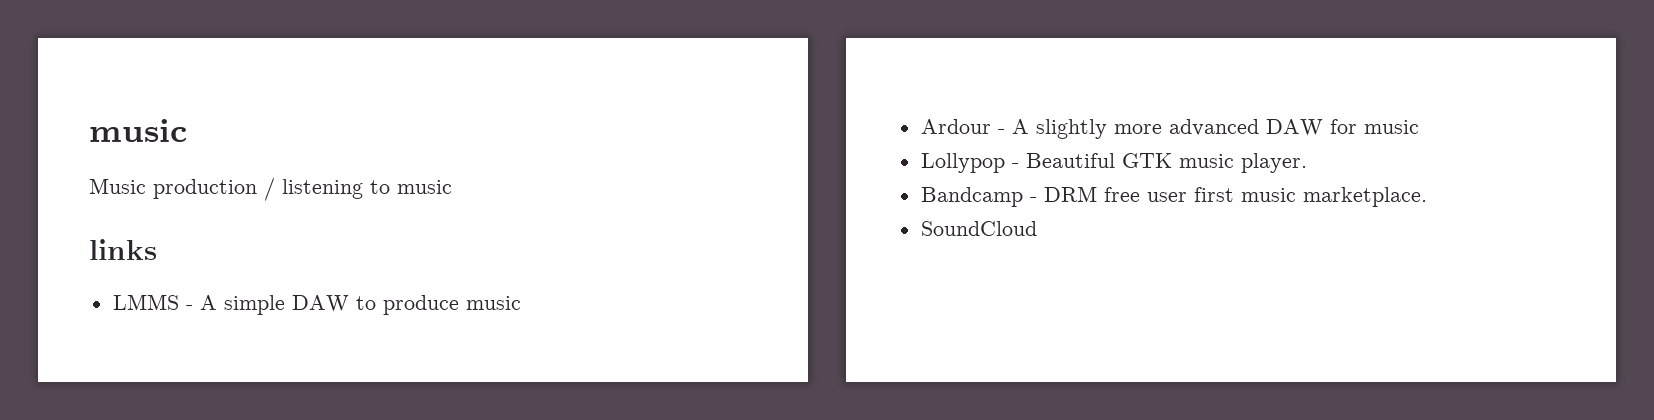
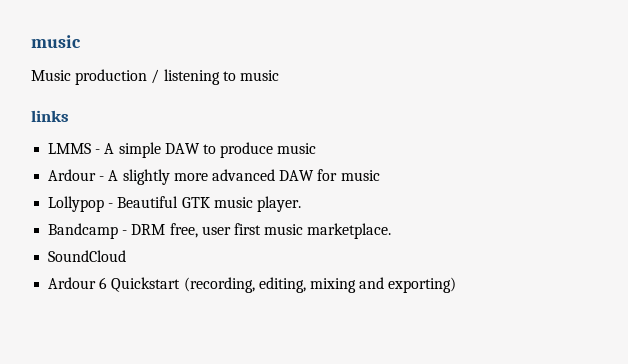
- Bandcamp - DRM free user first music marketplace.
+ Bandcamp - DRM free, user first music marketplace.
+ Ardour 6 Quickstart (recording, editing, mixing and exporting)

